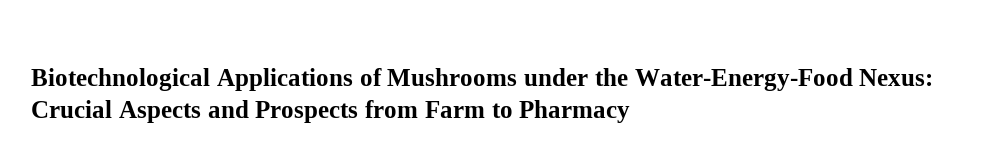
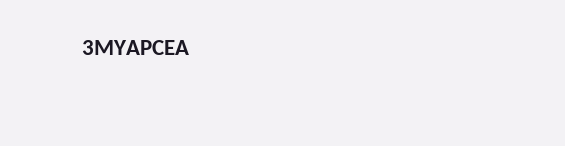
- Biotechnological Applications of Mushrooms under the Water-Energy-Food Nexus: Crucial Aspects and Prospects from Farm to Pharmacy
+ 3MYAPCEA

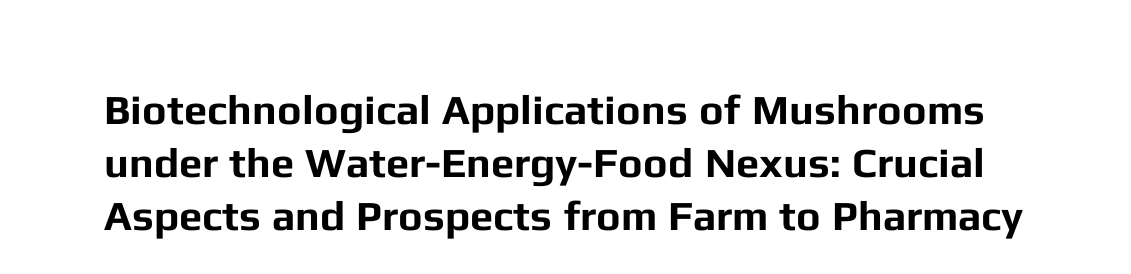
- 3MYAPCEA
+ Biotechnological Applications of Mushrooms under the Water-Energy-Food Nexus: Crucial Aspects and Prospects from Farm to Pharmacy

